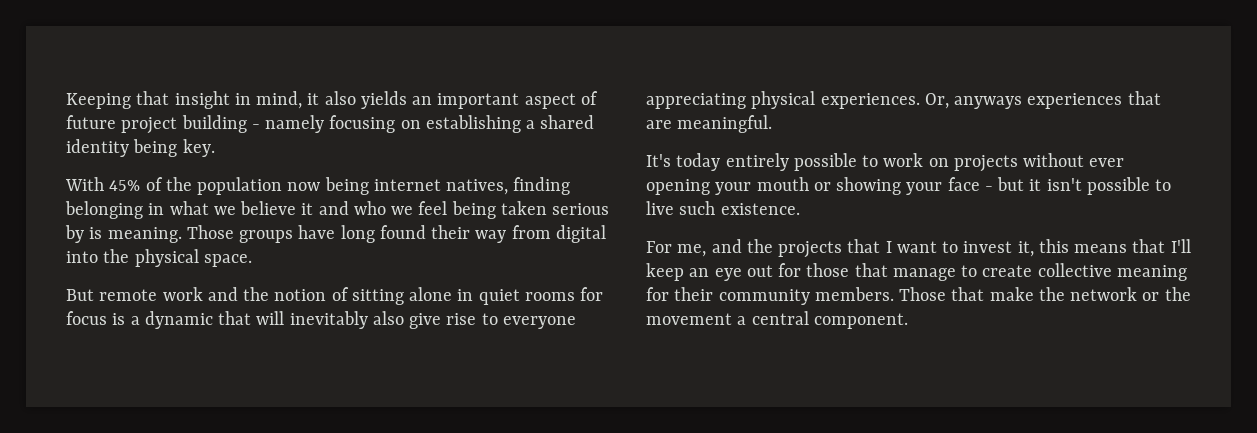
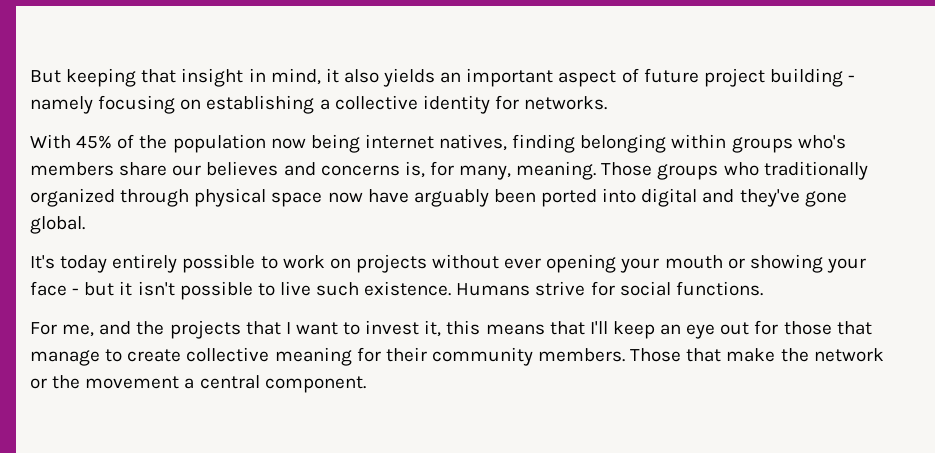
- Keeping that insight in mind, it also yields an important aspect of future project building - namely focusing on establishing a shared identity being key.
+ But keeping that insight in mind, it also yields an important aspect of future project building - namely focusing on establishing a collective identity for networks.
- With 45% of the population now being internet natives, finding belonging in what we believe it and who we feel being taken serious by is meaning. Those groups have long found their way from digital into the physical space.
- But remote work and the notion of sitting alone in quiet rooms for focus is a dynamic that will inevitably also give rise to everyone appreciating physical experiences. Or, anyways experiences that are meaningful.
+ With 45% of the population now being internet natives, finding belonging within groups who's members share our believes and concerns is, for many, meaning. Those groups who traditionally organized through physical space now have arguably been ported into digital and they've gone global.
+ Humans strive for social functions.

